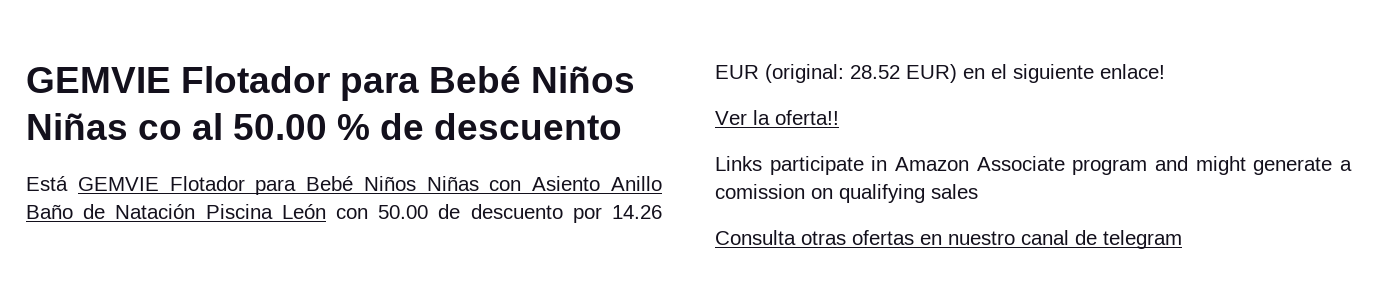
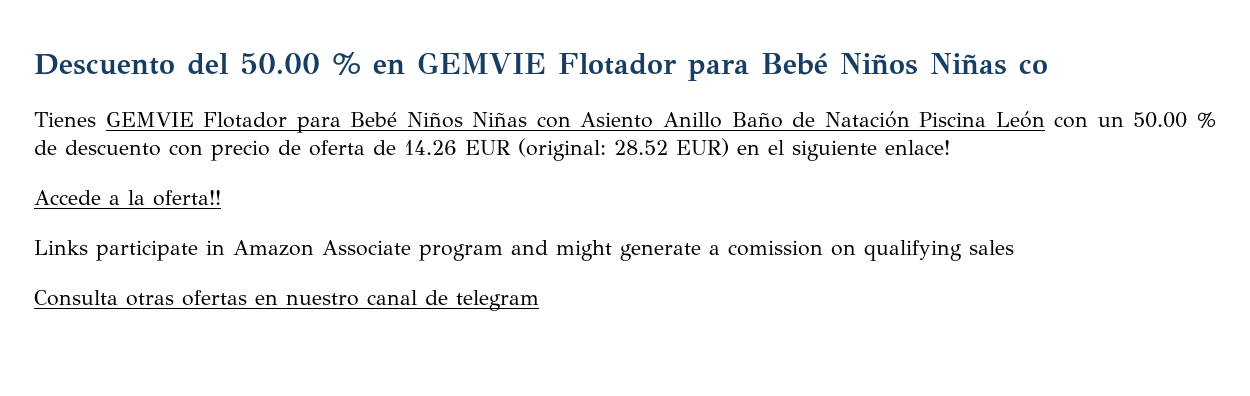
- GEMVIE Flotador para Bebé Niños Niñas co al 50.00 % de descuento
- Está GEMVIE Flotador para Bebé Niños Niñas con Asiento Anillo Baño de Natación Piscina León con 50.00 de descuento por 14.26 EUR (original: 28.52 EUR) en el siguiente enlace!
+ Descuento del 50.00 % en GEMVIE Flotador para Bebé Niños Niñas co
+ Tienes GEMVIE Flotador para Bebé Niños Niñas con Asiento Anillo Baño de Natación Piscina León con un 50.00 % de descuento con precio de oferta de 14.26 EUR (original: 28.52 EUR) en el siguiente enlace!
- Ver la oferta!!
+ Accede a la oferta!!

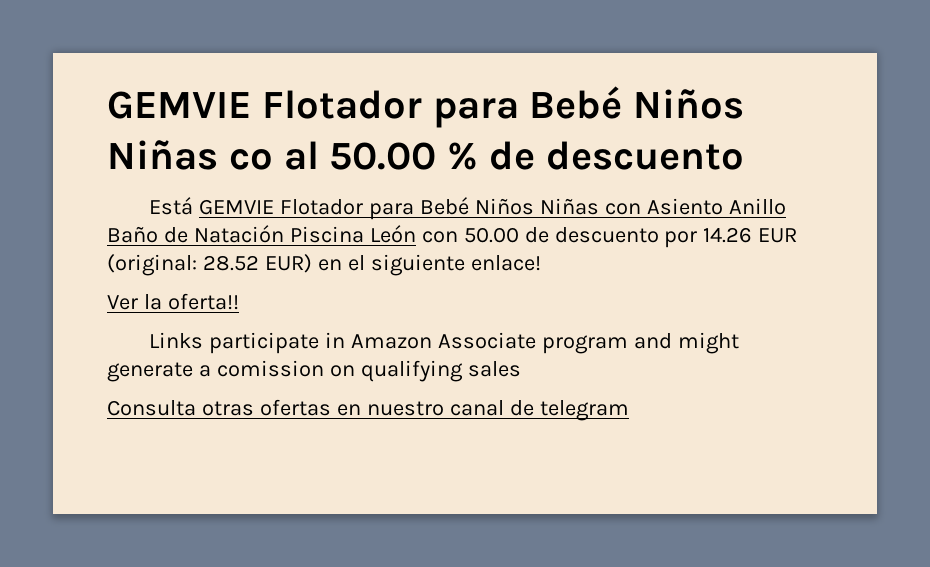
- Descuento del 50.00 % en GEMVIE Flotador para Bebé Niños Niñas co
- Tienes GEMVIE Flotador para Bebé Niños Niñas con Asiento Anillo Baño de Natación Piscina León con un 50.00 % de descuento con precio de oferta de 14.26 EUR (original: 28.52 EUR) en el siguiente enlace!
+ GEMVIE Flotador para Bebé Niños Niñas co al 50.00 % de descuento
+ Está GEMVIE Flotador para Bebé Niños Niñas con Asiento Anillo Baño de Natación Piscina León con 50.00 de descuento por 14.26 EUR (original: 28.52 EUR) en el siguiente enlace!
- Accede a la oferta!!
+ Ver la oferta!!

